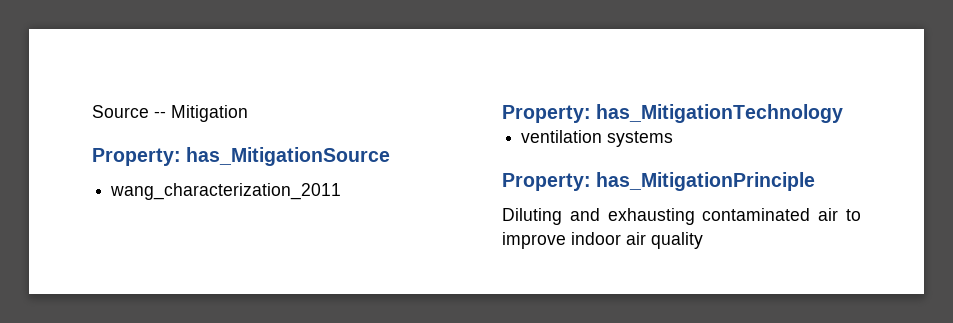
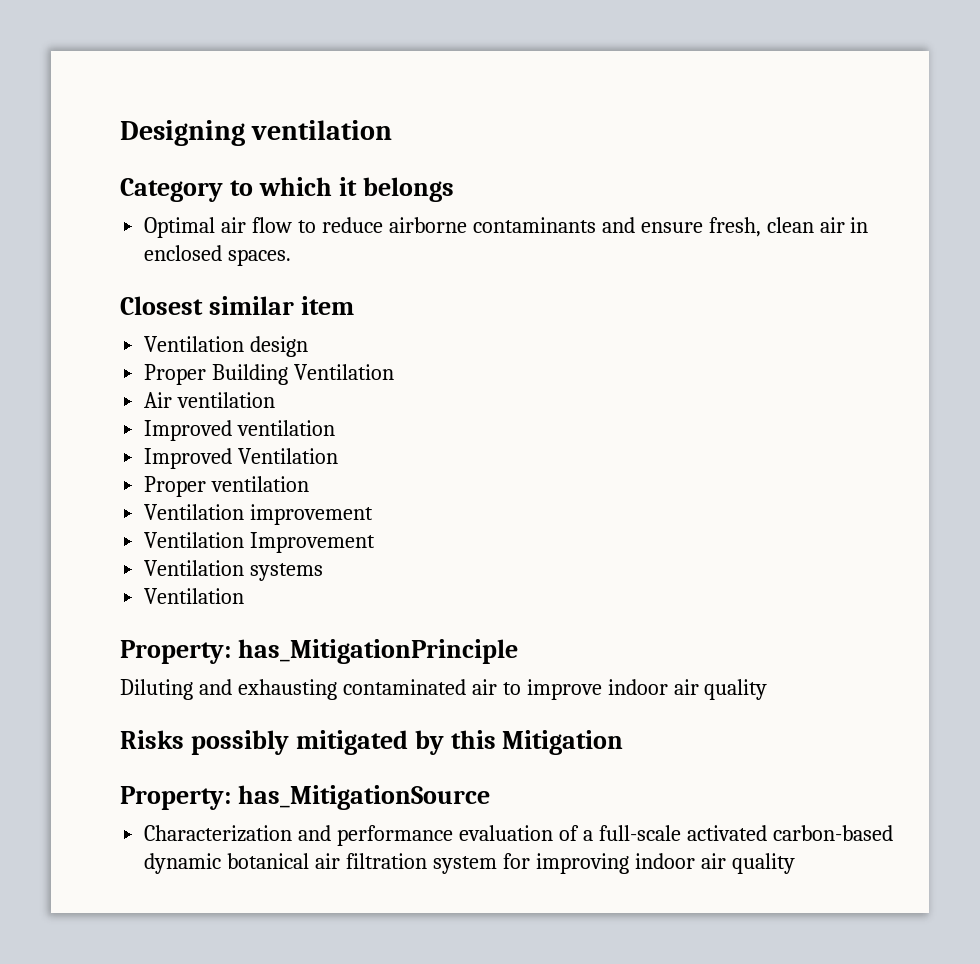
- Source -- Mitigation
- Property: has_MitigationSource
- wang_characterization_2011
- Property: has_MitigationTechnology
- ventilation systems
+ Designing ventilation
+ Category to which it belongs
+ Optimal air flow to reduce airborne contaminants and ensure fresh, clean air in enclosed spaces.
+ Closest similar item
+ Ventilation design
+ Proper Building Ventilation
+ Air ventilation
+ Improved ventilation
+ Improved Ventilation
+ Proper ventilation
+ Ventilation improvement
+ Ventilation Improvement
+ Ventilation systems
+ Ventilation
+ Risks possibly mitigated by this Mitigation
+ Property: has_MitigationSource
+ Characterization and performance evaluation of a full-scale activated carbon-based dynamic botanical air filtration system for improving indoor air quality

